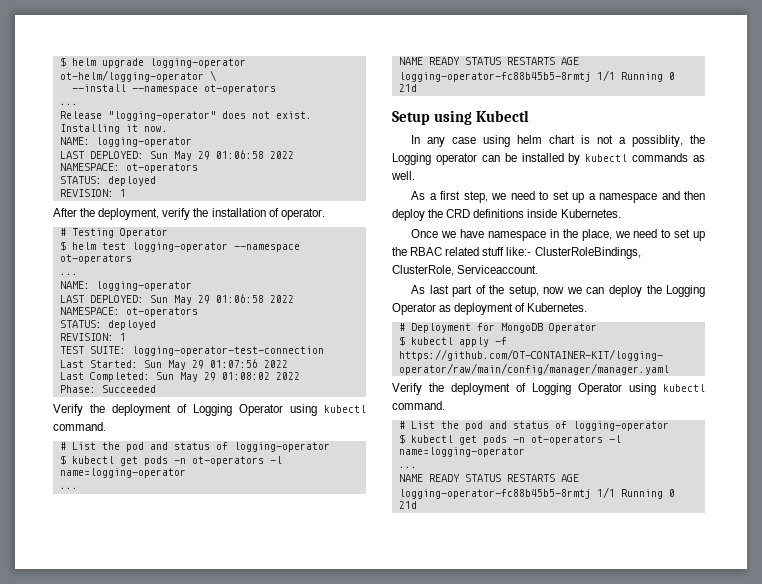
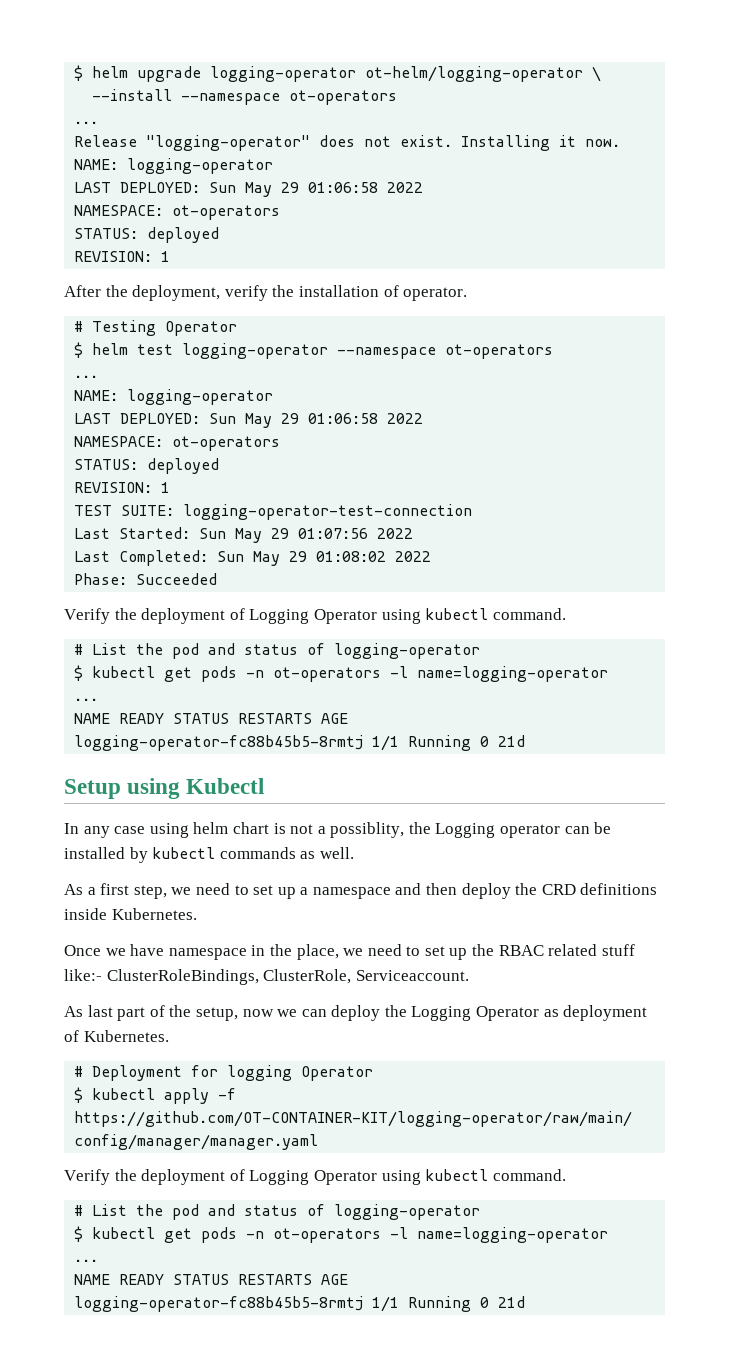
- # Deployment for MongoDB Operator
+ # Deployment for logging Operator

